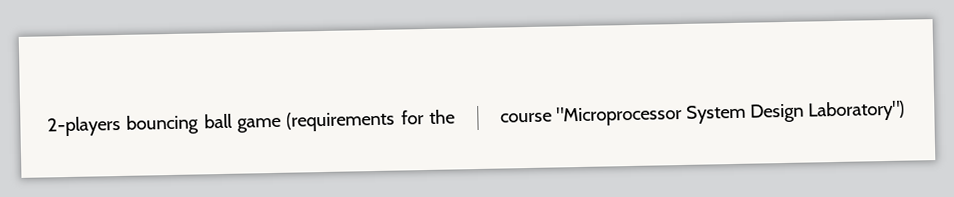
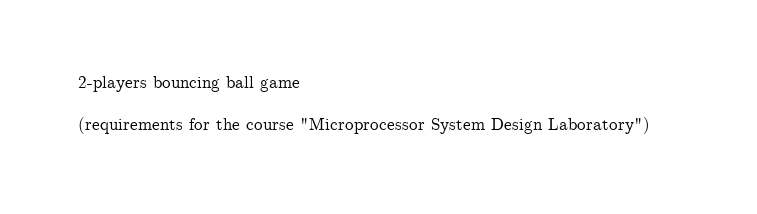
- 2-players bouncing ball game (requirements for the course "Microprocessor System Design Laboratory")
+ 2-players bouncing ball game
+ (requirements for the course "Microprocessor System Design Laboratory")

